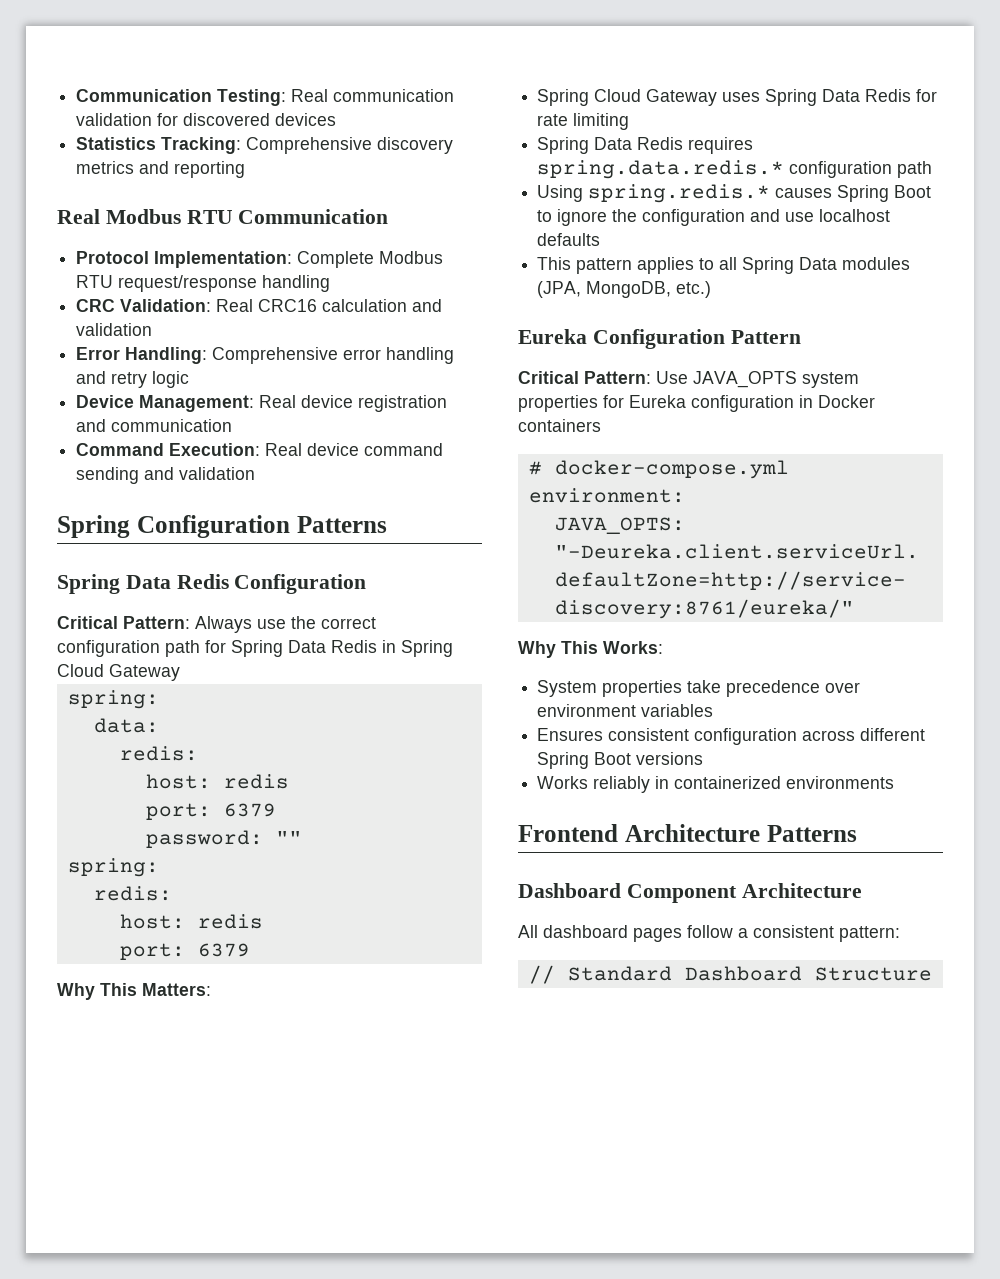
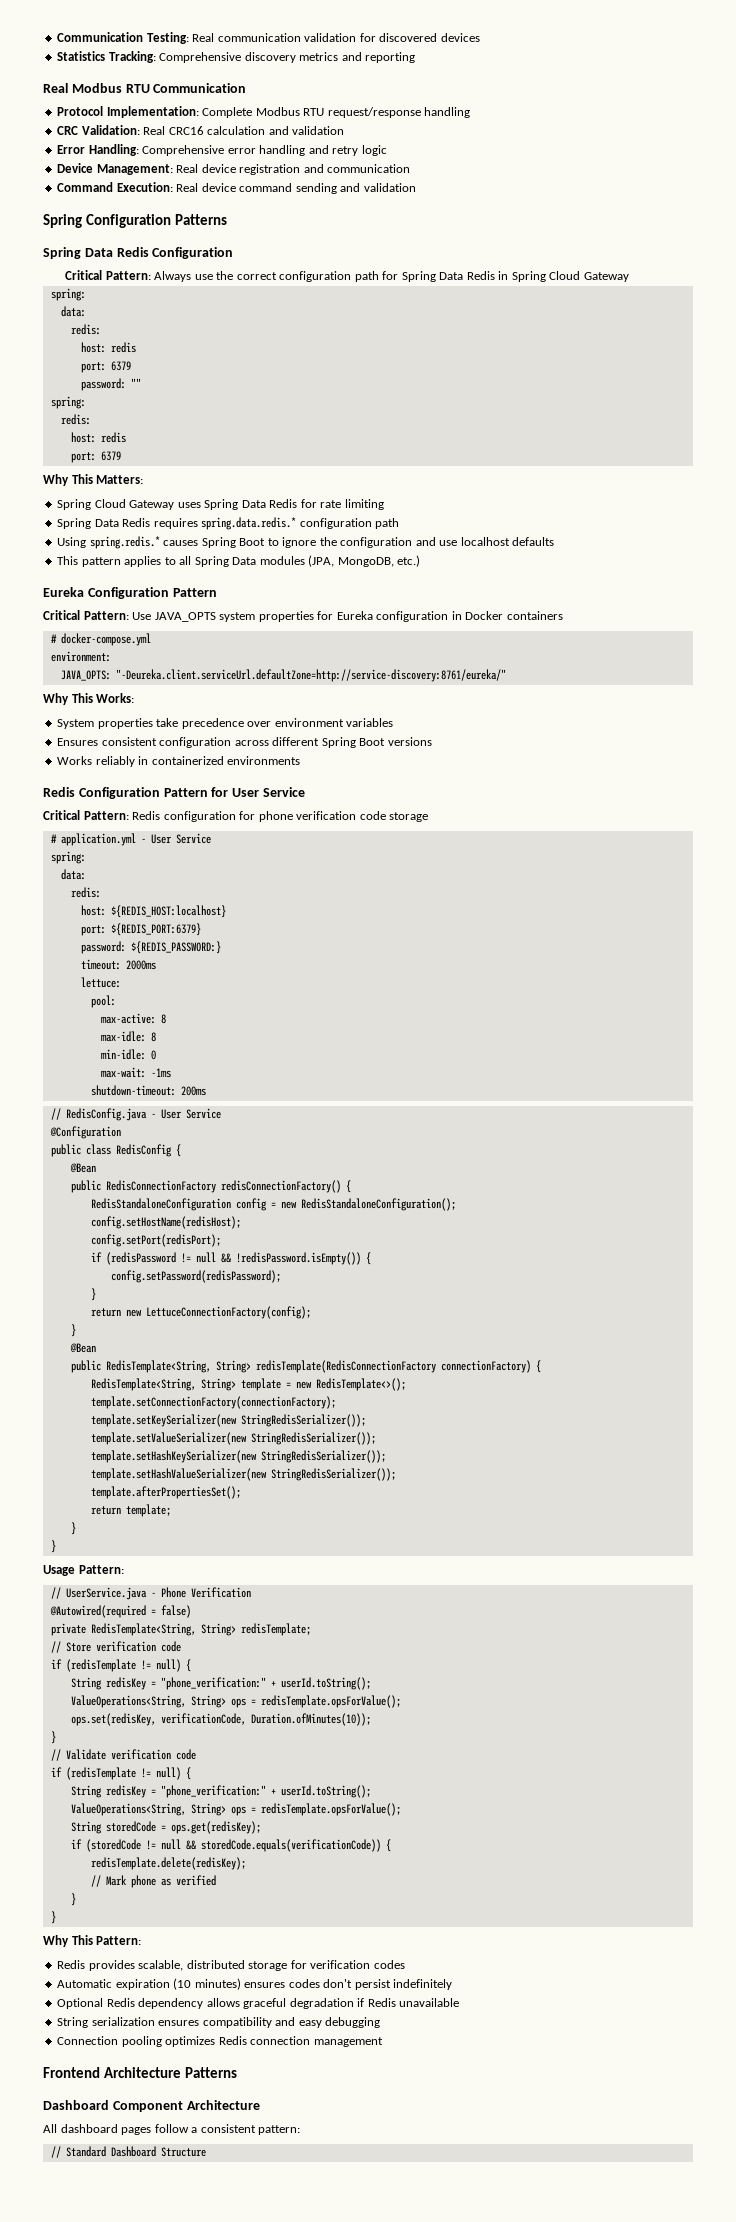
+ Redis Configuration Pattern for User Service
+ Critical Pattern: Redis configuration for phone verification code storage
+ # application.yml - User Service
+ spring:
+ data:
+ redis:
+ host: ${REDIS_HOST:localhost}
+ port: ${REDIS_PORT:6379}
+ password: ${REDIS_PASSWORD:}
+ timeout: 2000ms
+ lettuce:
+ pool:
+ max-active: 8
+ max-idle: 8
+ min-idle: 0
+ max-wait: -1ms
+ shutdown-timeout: 200ms
+ // RedisConfig.java - User Service
+ @Configuration
+ public class RedisConfig {
+ @Bean
+ public RedisConnectionFactory redisConnectionFactory() {
+ RedisStandaloneConfiguration config = new RedisStandaloneConfiguration();
+ config.setHostName(redisHost);
+ config.setPort(redisPort);
+ if (redisPassword != null && !redisPassword.isEmpty()) {
+ config.setPassword(redisPassword);
+ }
+ return new LettuceConnectionFactory(config);
+ }
+ @Bean
+ public RedisTemplate<String, String> redisTemplate(RedisConnectionFactory connectionFactory) {
+ RedisTemplate<String, String> template = new RedisTemplate<>();
+ template.setConnectionFactory(connectionFactory);
+ template.setKeySerializer(new StringRedisSerializer());
+ template.setValueSerializer(new StringRedisSerializer());
+ template.setHashKeySerializer(new StringRedisSerializer());
+ template.setHashValueSerializer(new StringRedisSerializer());
+ template.afterPropertiesSet();
+ return template;
+ }
+ }
+ Usage Pattern:
+ // UserService.java - Phone Verification
+ @Autowired(required = false)
+ private RedisTemplate<String, String> redisTemplate;
+ // Store verification code
+ if (redisTemplate != null) {
+ String redisKey = "phone_verification:" + userId.toString();
+ ValueOperations<String, String> ops = redisTemplate.opsForValue();
+ ops.set(redisKey, verificationCode, Duration.ofMinutes(10));
+ }
+ // Validate verification code
+ if (redisTemplate != null) {
+ String redisKey = "phone_verification:" + userId.toString();
+ ValueOperations<String, String> ops = redisTemplate.opsForValue();
+ String storedCode = ops.get(redisKey);
+ if (storedCode != null && storedCode.equals(verificationCode)) {
+ redisTemplate.delete(redisKey);
+ // Mark phone as verified
+ }
+ }
+ Why This Pattern:
+ Redis provides scalable, distributed storage for verification codes
+ Automatic expiration (10 minutes) ensures codes don't persist indefinitely
+ Optional Redis dependency allows graceful degradation if Redis unavailable
+ String serialization ensures compatibility and easy debugging
+ Connection pooling optimizes Redis connection management

